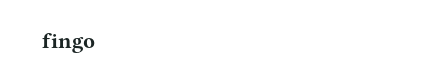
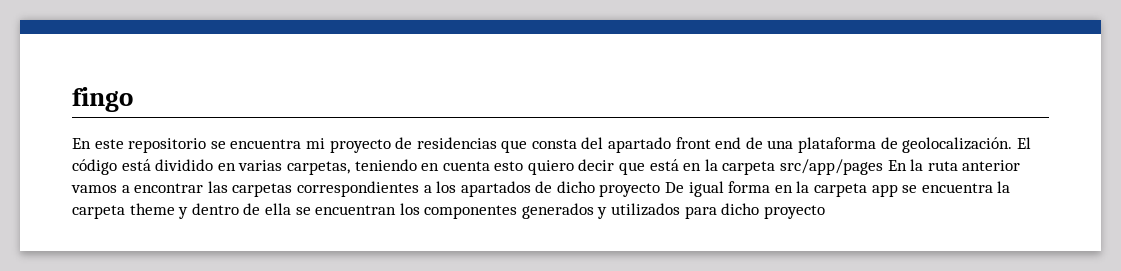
+ En este repositorio se encuentra mi proyecto de residencias que consta del apartado front end de una plataforma de geolocalización. El código está dividido en varias carpetas, teniendo en cuenta esto quiero decir que está en la carpeta src/app/pages En la ruta anterior vamos a encontrar las carpetas correspondientes a los apartados de dicho proyecto De igual forma en la carpeta app se encuentra la carpeta theme y dentro de ella se encuentran los componentes generados y utilizados para dicho proyecto

